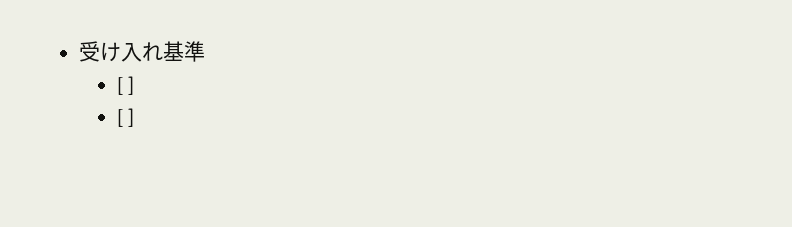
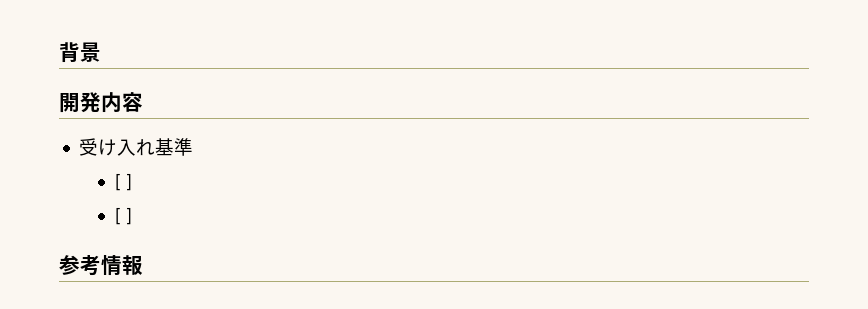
+ 背景
+ 開発内容
+ 参考情報

